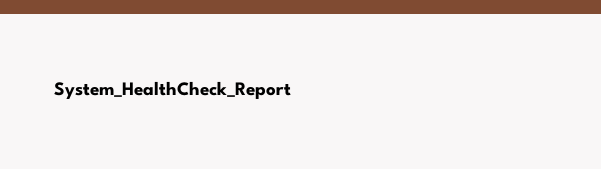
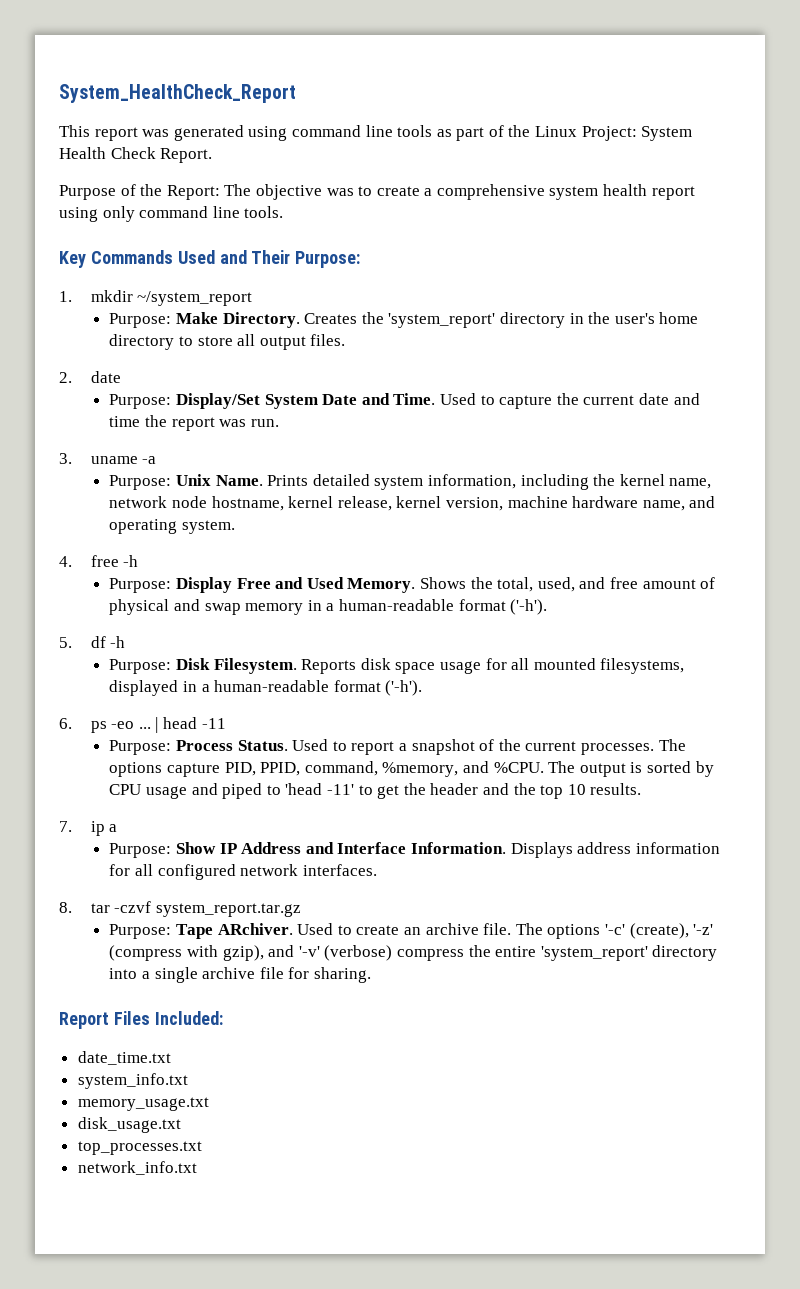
+ This report was generated using command line tools as part of the Linux Project: System Health Check Report.
+ Purpose of the Report: The objective was to create a comprehensive system health report using only command line tools.
+ Key Commands Used and Their Purpose:
+ 1. mkdir ~/system_report
+ Purpose: Make Directory. Creates the 'system_report' directory in the user's home directory to store all output files.
+ 2. date
+ Purpose: Display/Set System Date and Time. Used to capture the current date and time the report was run.
+ 3. uname -a
+ Purpose: Unix Name. Prints detailed system information, including the kernel name, network node hostname, kernel release, kernel version, machine hardware name, and operating system.
+ 4. free -h
+ Purpose: Display Free and Used Memory. Shows the total, used, and free amount of physical and swap memory in a human-readable format ('-h').
+ 5. df -h
+ Purpose: Disk Filesystem. Reports disk space usage for all mounted filesystems, displayed in a human-readable format ('-h').
+ 6. ps -eo ... | head -11
+ Purpose: Process Status. Used to report a snapshot of the current processes. The options capture PID, PPID, command, %memory, and %CPU. The output is sorted by CPU usage and piped to 'head -11' to get the header and the top 10 results.
+ 7. ip a
+ Purpose: Show IP Address and Interface Information. Displays address information for all configured network interfaces.
+ 8. tar -czvf system_report.tar.gz
+ Purpose: Tape ARchiver. Used to create an archive file. The options '-c' (create), '-z' (compress with gzip), and '-v' (verbose) compress the entire 'system_report' directory into a single archive file for sharing.
+ Report Files Included:
+ date_time.txt
+ system_info.txt
+ memory_usage.txt
+ disk_usage.txt
+ top_processes.txt
+ network_info.txt

